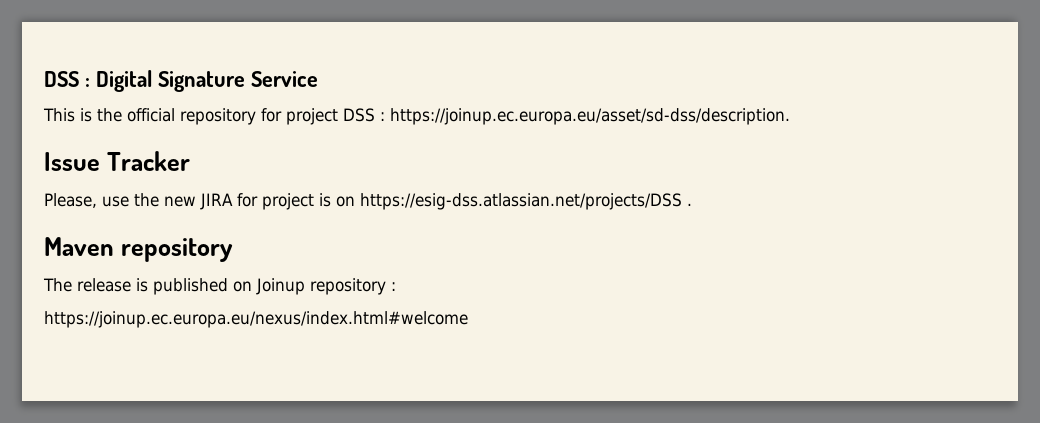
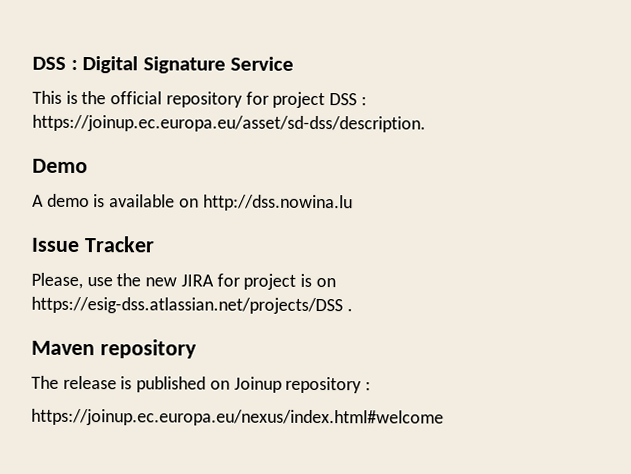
+ Demo
+ A demo is available on http://dss.nowina.lu

